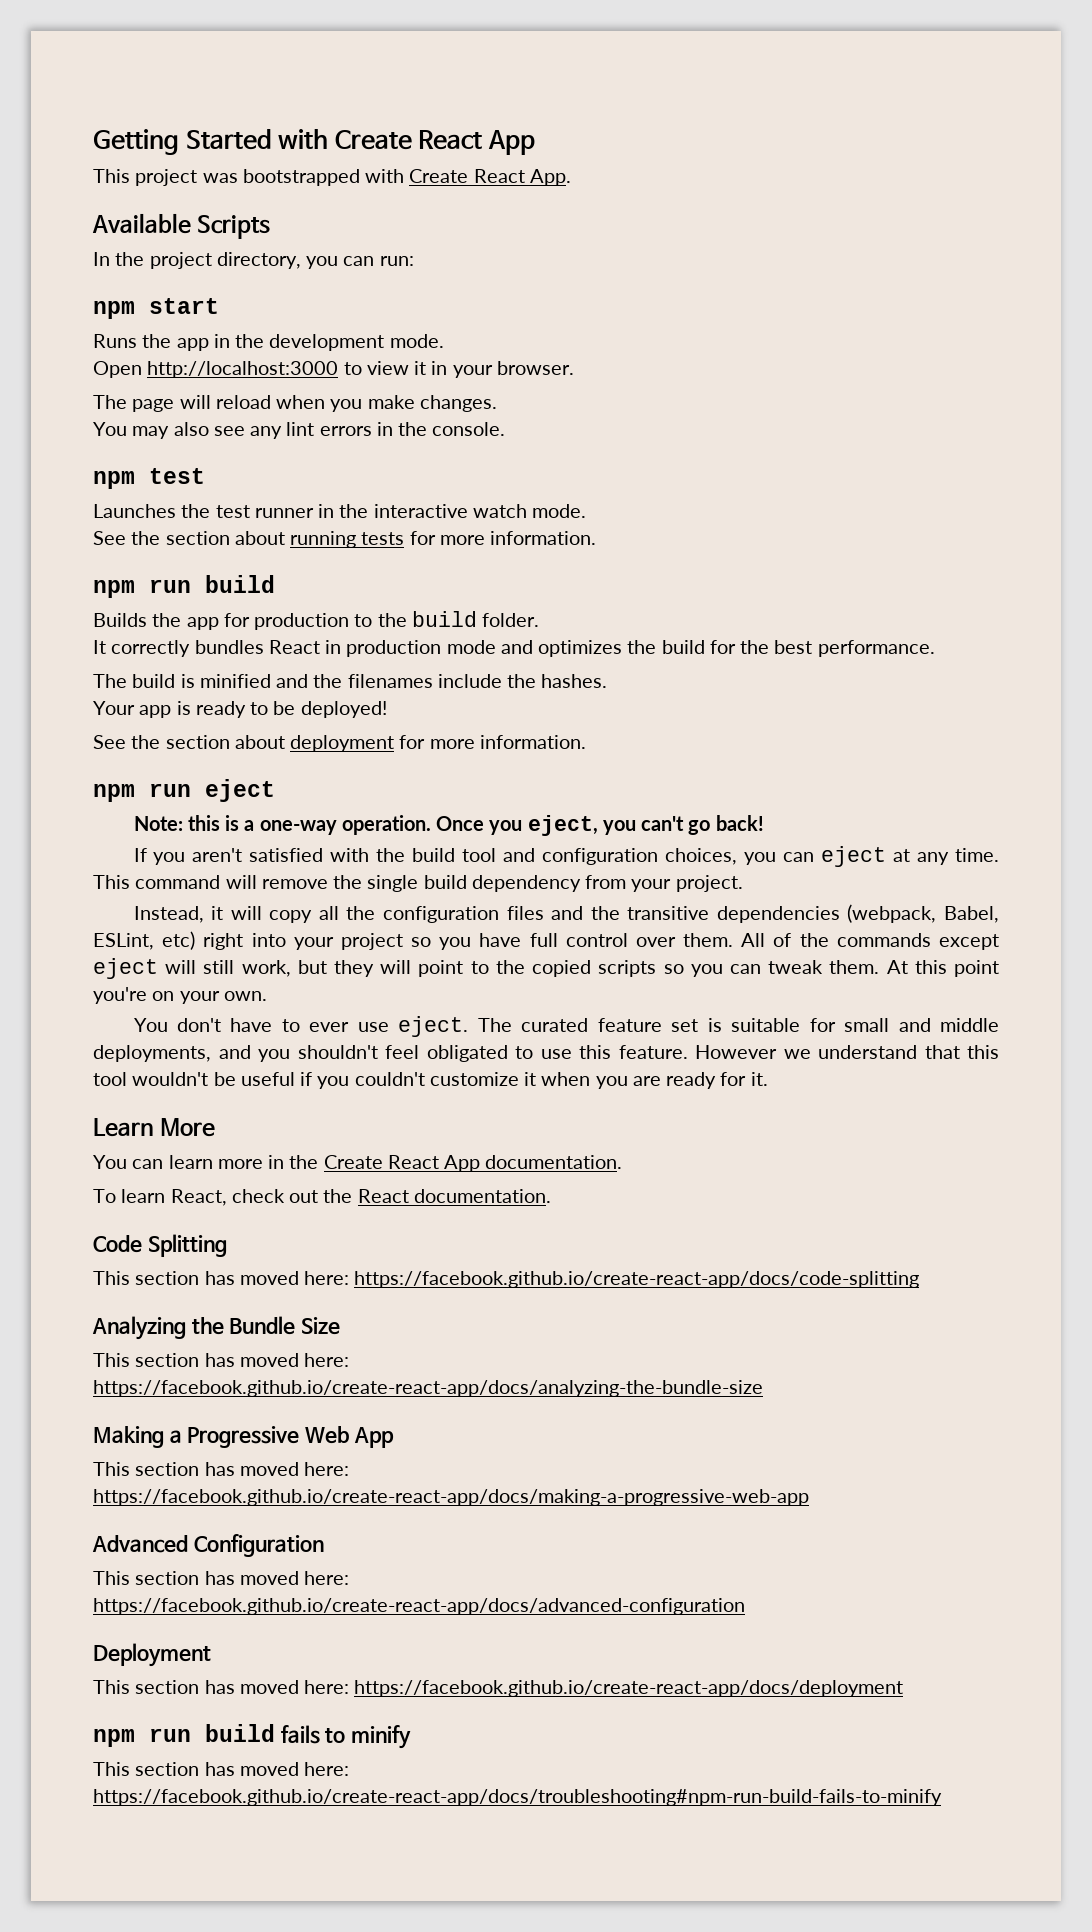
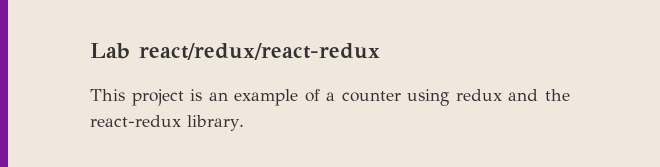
- Getting Started with Create React App
- This project was bootstrapped with Create React App.
- Available Scripts
- In the project directory, you can run:
- npm start
- Runs the app in the development mode.
- Open http://localhost:3000 to view it in your browser.
- The page will reload when you make changes.
- You may also see any lint errors in the console.
- npm test
- Launches the test runner in the interactive watch mode.
- See the section about running tests for more information.
- npm run build
- Builds the app for production to the build folder.
- It correctly bundles React in production mode and optimizes the build for the best performance.
- The build is minified and the filenames include the hashes.
- Your app is ready to be deployed!
- See the section about deployment for more information.
- npm run eject
- Note: this is a one-way operation. Once you eject, you can't go back!
- If you aren't satisfied with the build tool and configuration choices, you can eject at any time. This command will remove the single build dependency from your project.
- Instead, it will copy all the configuration files and the transitive dependencies (webpack, Babel, ESLint, etc) right into your project so you have full control over them. All of the commands except eject will still work, but they will point to the copied scripts so you can tweak them. At this point you're on your own.
- You don't have to ever use eject. The curated feature set is suitable for small and middle deployments, and you shouldn't feel obligated to use this feature. However we understand that this tool wouldn't be useful if you couldn't customize it when you are ready for it.
- Learn More
- You can learn more in the Create React App documentation.
- To learn React, check out the React documentation.
- Code Splitting
- This section has moved here: https://facebook.github.io/create-react-app/docs/code-splitting
- Analyzing the Bundle Size
- This section has moved here: https://facebook.github.io/create-react-app/docs/analyzing-the-bundle-size
- Making a Progressive Web App
- This section has moved here: https://facebook.github.io/create-react-app/docs/making-a-progressive-web-app
- Advanced Configuration
- This section has moved here: https://facebook.github.io/create-react-app/docs/advanced-configuration
- Deployment
- This section has moved here: https://facebook.github.io/create-react-app/docs/deployment
- npm run build fails to minify
- This section has moved here: https://facebook.github.io/create-react-app/docs/troubleshooting#npm-run-build-fails-to-minify
+ Lab react/redux/react-redux
+ This project is an example of a counter using redux and the react-redux library.

